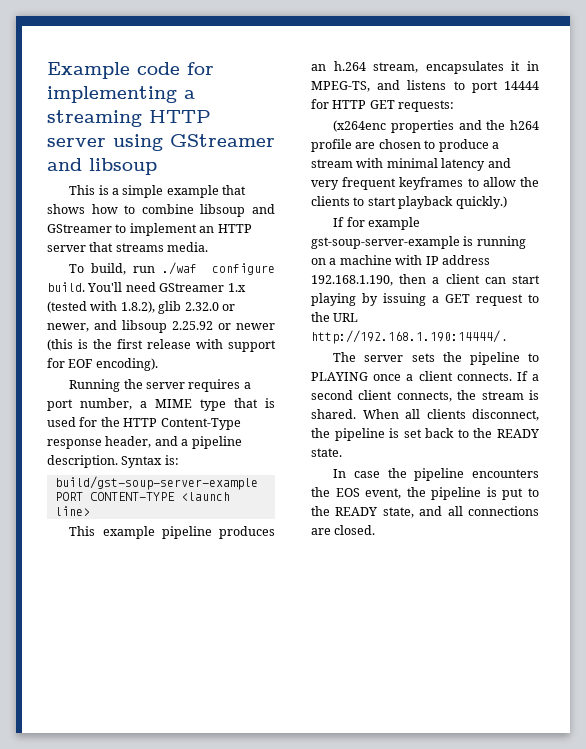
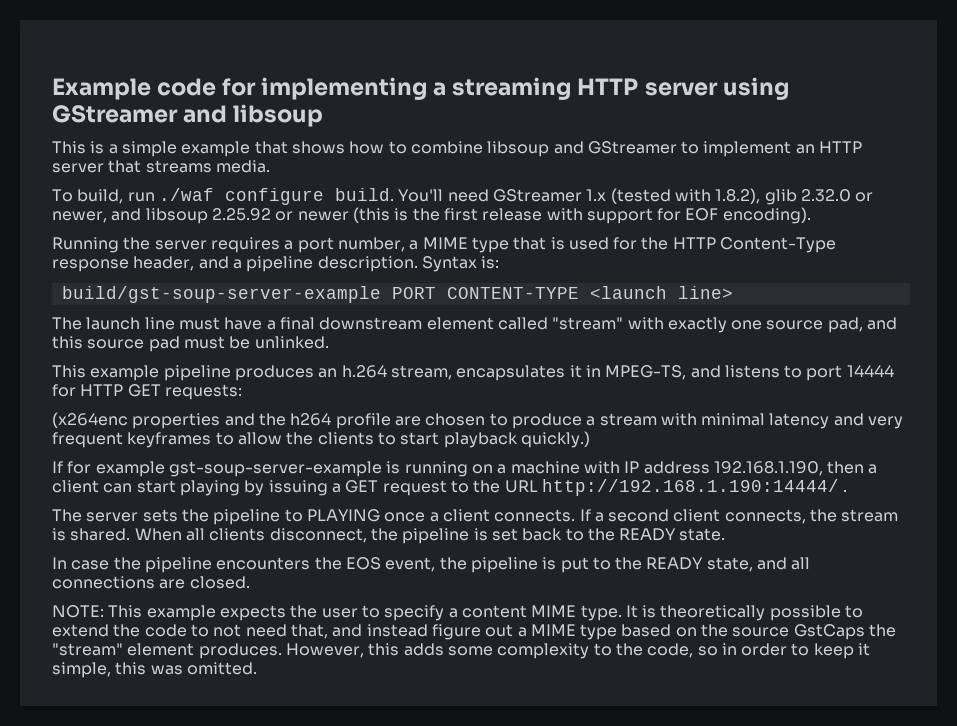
+ The launch line must have a final downstream element called "stream" with exactly one source pad, and this source pad must be unlinked.
+ NOTE: This example expects the user to specify a content MIME type. It is theoretically possible to extend the code to not need that, and instead figure out a MIME type based on the source GstCaps the "stream" element produces. However, this adds some complexity to the code, so in order to keep it simple, this was omitted.

